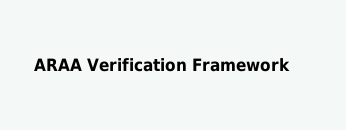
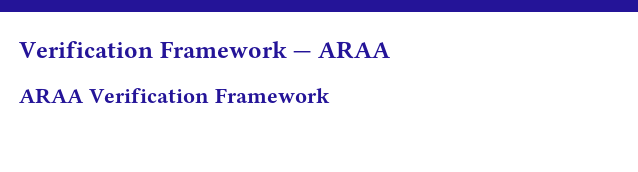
+ Verification Framework — ARAA

